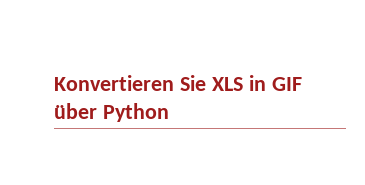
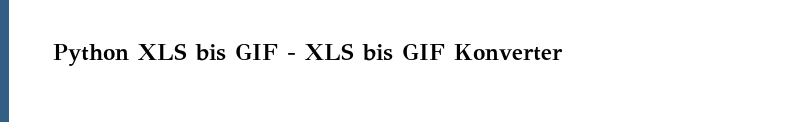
- Konvertieren Sie XLS in GIF über Python
+ Python XLS bis GIF - XLS bis GIF Konverter

